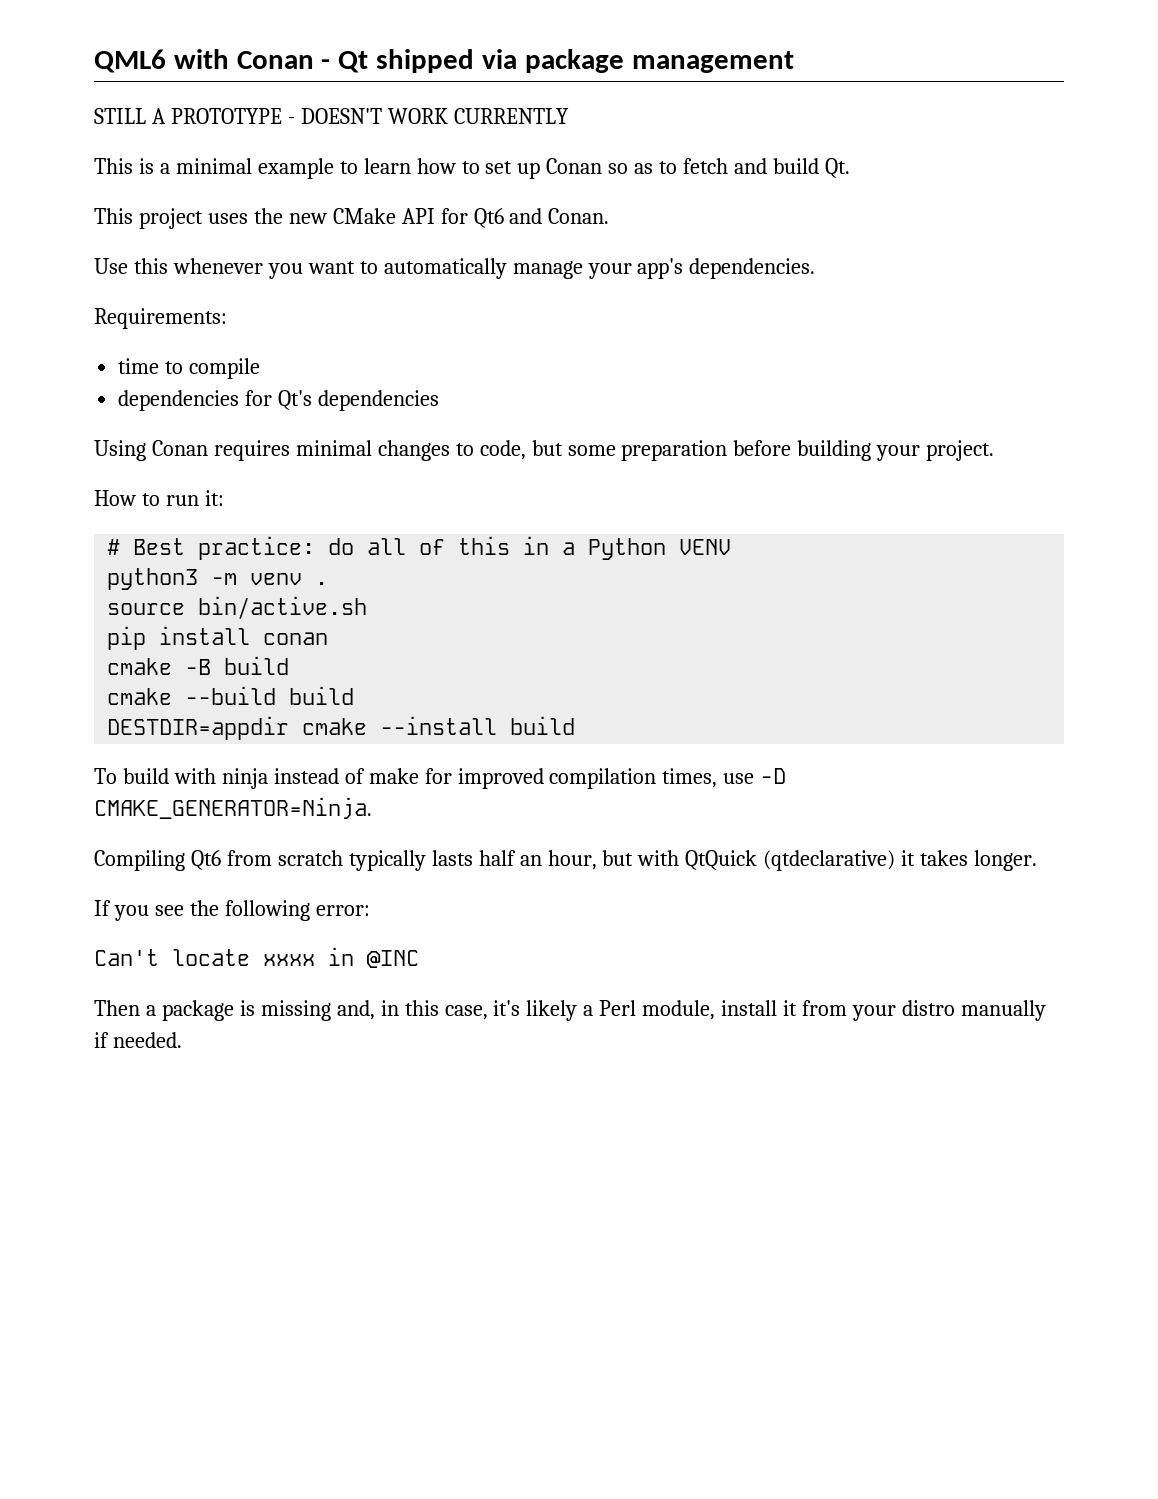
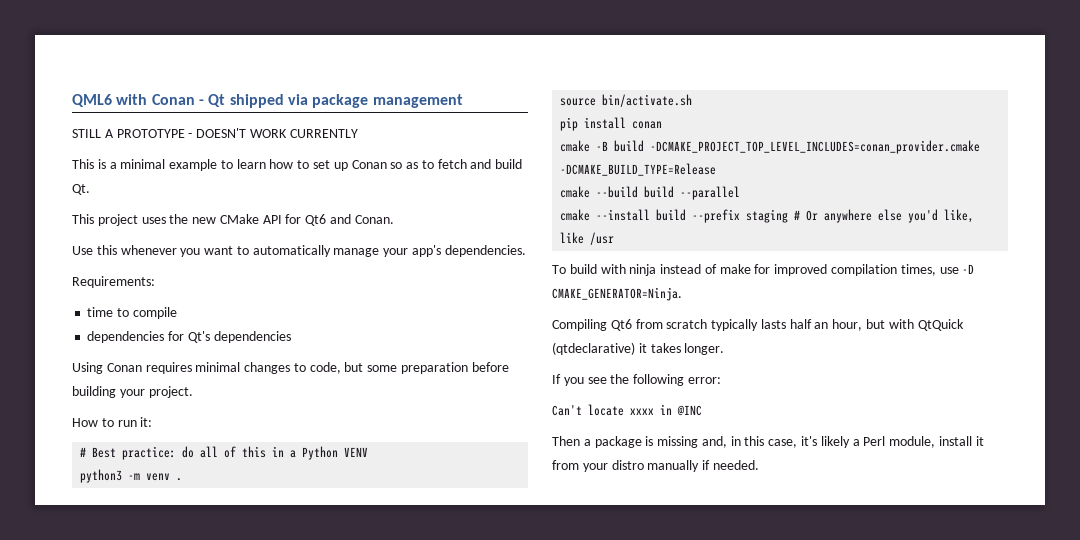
- source bin/active.sh
+ source bin/activate.sh
- cmake -B build
+ cmake -B build -DCMAKE_PROJECT_TOP_LEVEL_INCLUDES=conan_provider.cmake -DCMAKE_BUILD_TYPE=Release
- cmake --build build
- DESTDIR=appdir cmake --install build
+ cmake --build build --parallel
+ cmake --install build --prefix staging # Or anywhere else you'd like, like /usr

